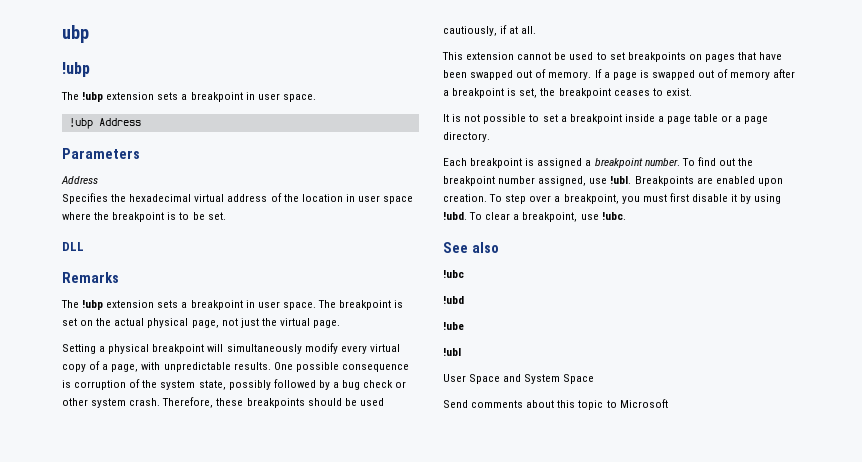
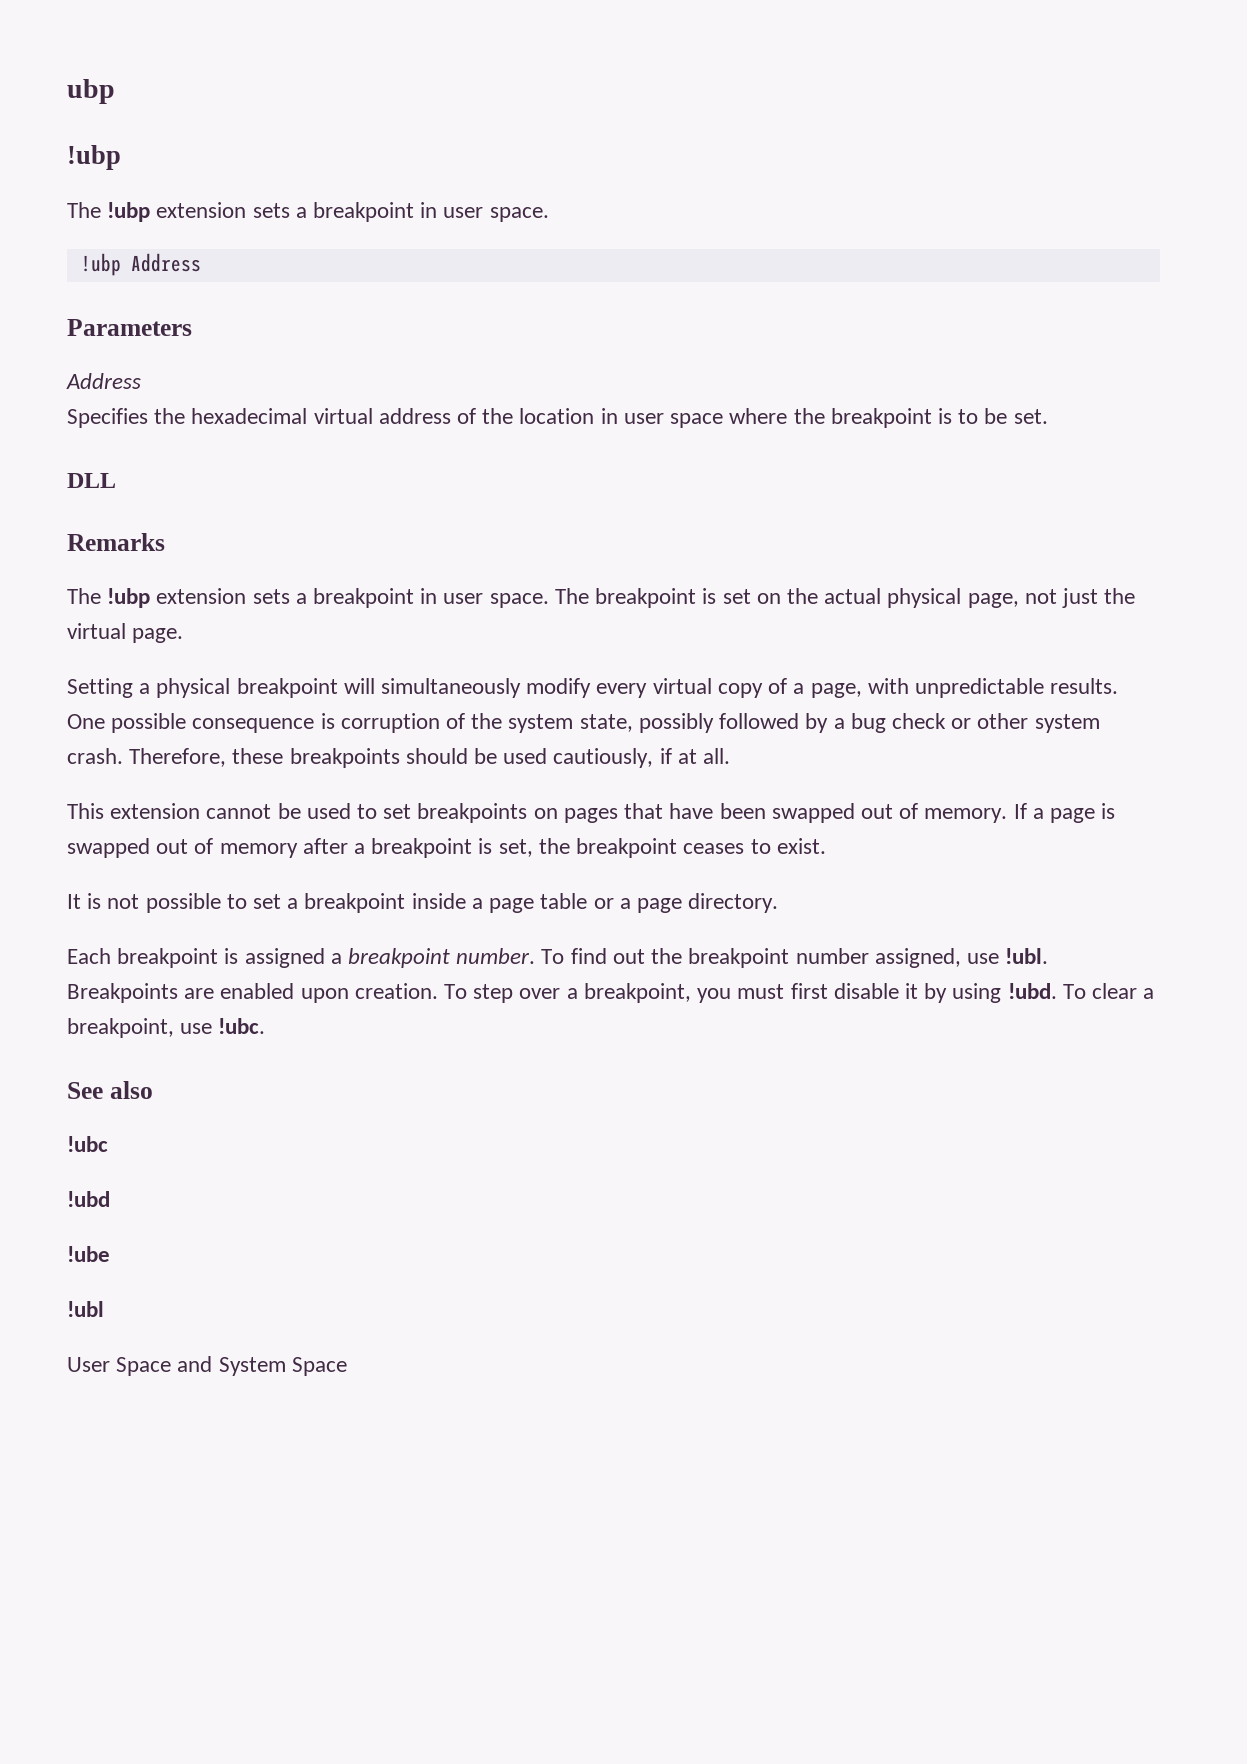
- Send comments about this topic to Microsoft

